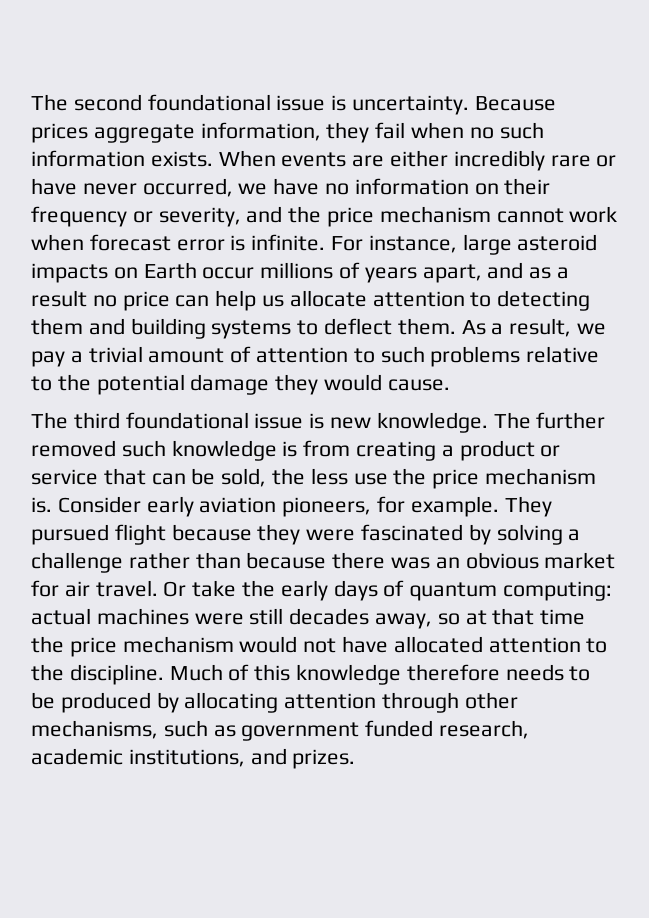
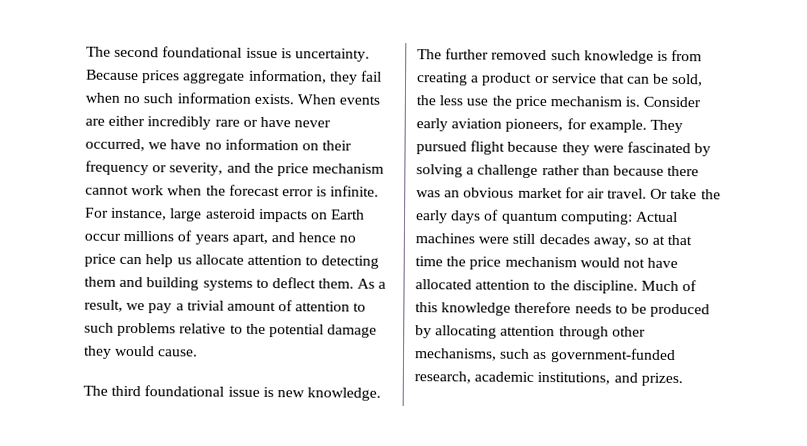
- When events are either incredibly rare or have never occurred, we have no information on their frequency or severity, and the price mechanism cannot work when forecast error is infinite.
+ When events are either incredibly rare or have never occurred, we have no information on their frequency or severity, and the price mechanism cannot work when the forecast error is infinite.
- For instance, large asteroid impacts on Earth occur millions of years apart, and as a result no price can help us allocate attention to detecting them and building systems to deflect them.
+ For instance, large asteroid impacts on Earth occur millions of years apart, and hence no price can help us allocate attention to detecting them and building systems to deflect them.
- Or take the early days of quantum computing: actual machines were still decades away, so at that time the price mechanism would not have allocated attention to the discipline.
+ Or take the early days of quantum computing: Actual machines were still decades away, so at that time the price mechanism would not have allocated attention to the discipline.
- Much of this knowledge therefore needs to be produced by allocating attention through other mechanisms, such as government funded research, academic institutions, and prizes.
+ Much of this knowledge therefore needs to be produced by allocating attention through other mechanisms, such as government-funded research, academic institutions, and prizes.

